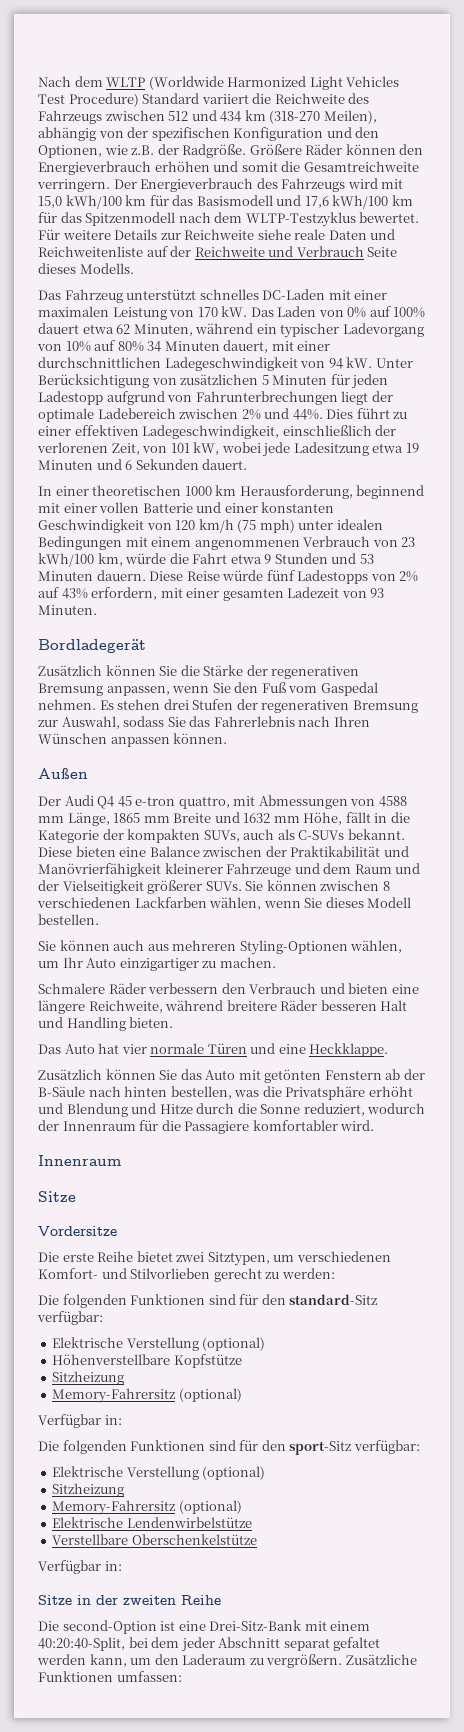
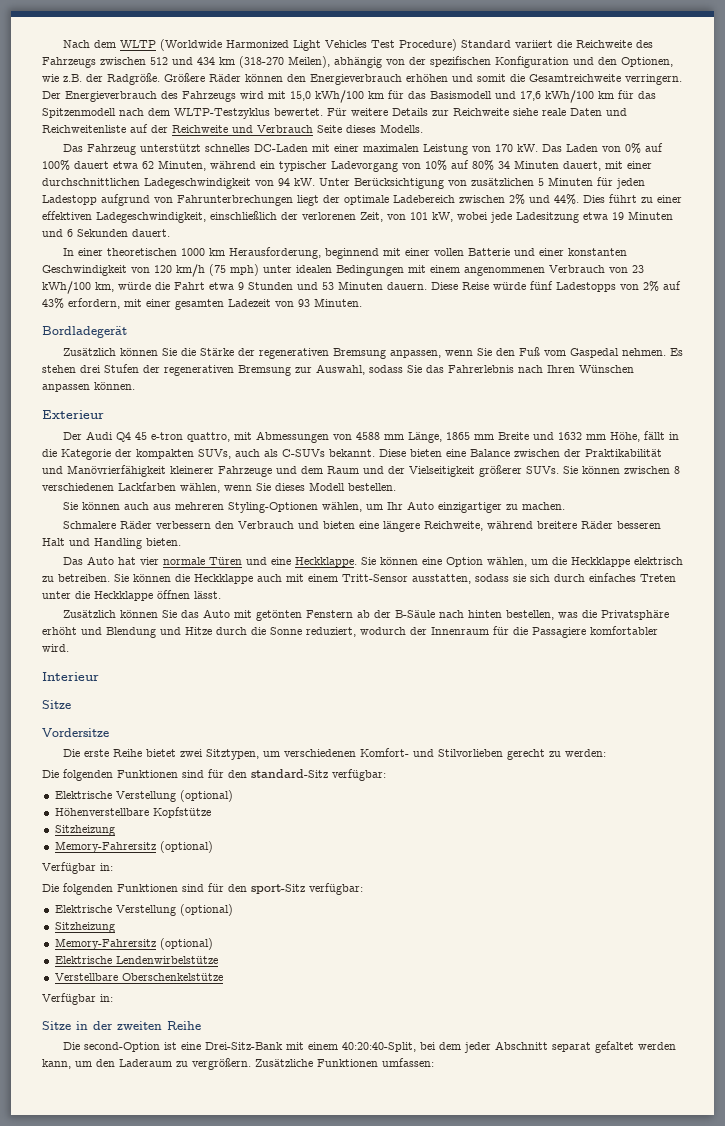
- Außen
+ Exterieur
+ Sie können eine Option wählen, um die Heckklappe elektrisch zu betreiben. Sie können die Heckklappe auch mit einem Tritt-Sensor ausstatten, sodass sie sich durch einfaches Treten unter die Heckklappe öffnen lässt.
  Zusätzlich können Sie das Auto mit getönten Fenstern ab der B-Säule nach hinten bestellen, was die Privatsphäre erhöht und Blendung und Hitze durch die Sonne reduziert, wodurch der Innenraum für die Passagiere komfortabler wird.
- Innenraum
+ Interieur

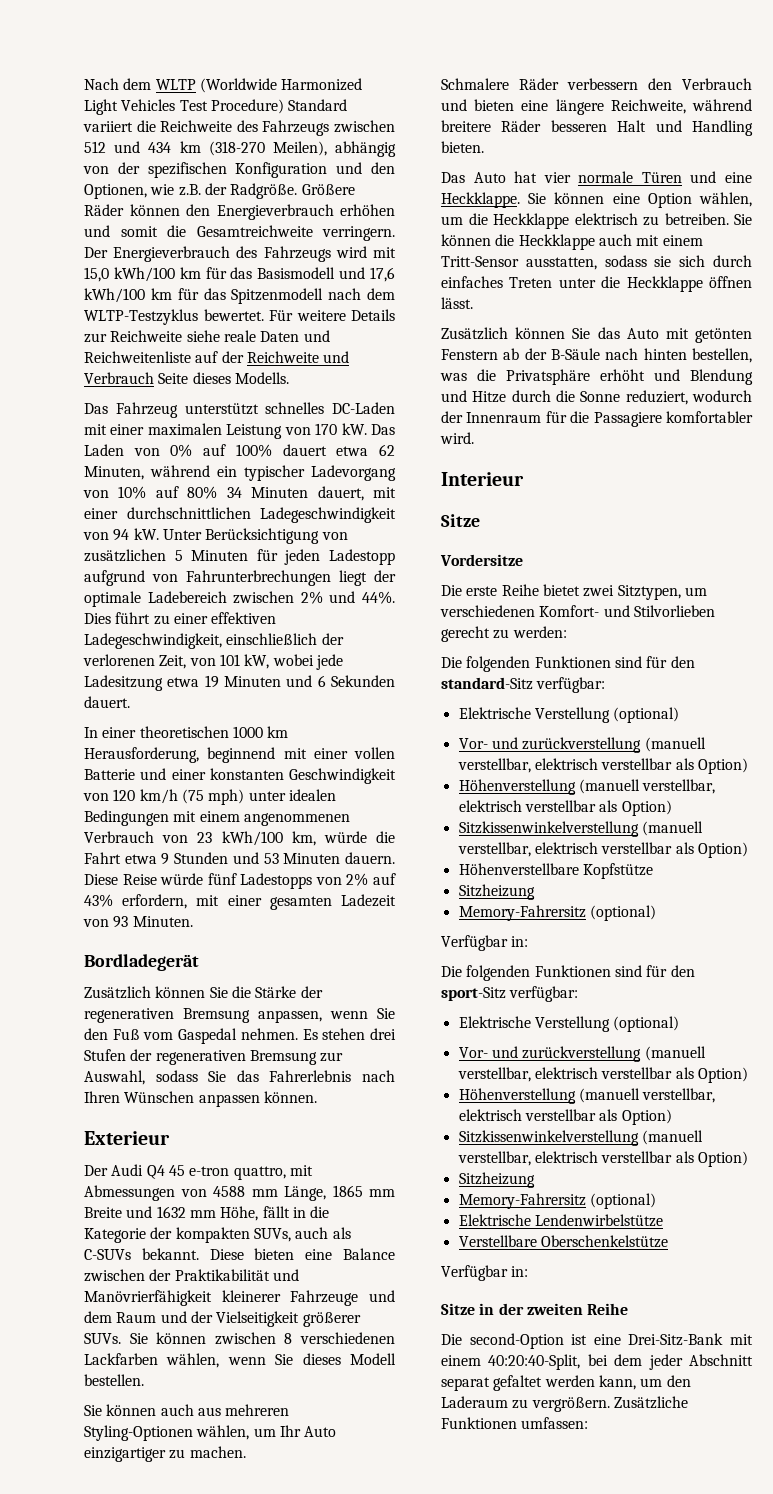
  Die folgenden Funktionen sind für den standard-Sitz verfügbar:
  Elektrische Verstellung (optional)
+ Vor- und zurückverstellung (manuell verstellbar, elektrisch verstellbar als Option)
+ Höhenverstellung (manuell verstellbar, elektrisch verstellbar als Option)
+ Sitzkissenwinkelverstellung (manuell verstellbar, elektrisch verstellbar als Option)
  Die folgenden Funktionen sind für den sport-Sitz verfügbar:
  Elektrische Verstellung (optional)
+ Vor- und zurückverstellung (manuell verstellbar, elektrisch verstellbar als Option)
+ Höhenverstellung (manuell verstellbar, elektrisch verstellbar als Option)
+ Sitzkissenwinkelverstellung (manuell verstellbar, elektrisch verstellbar als Option)

